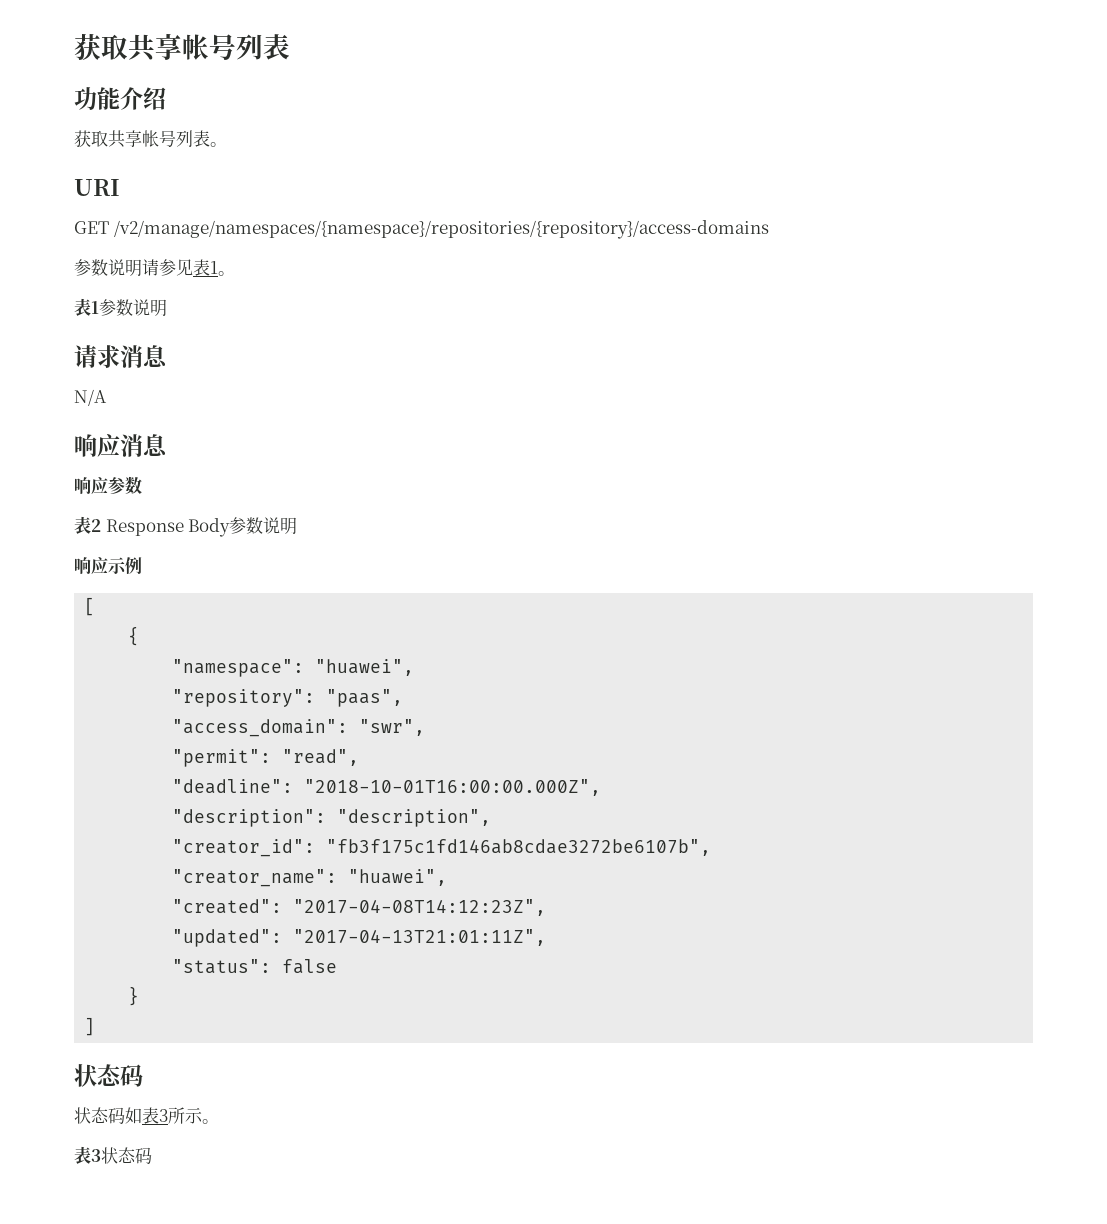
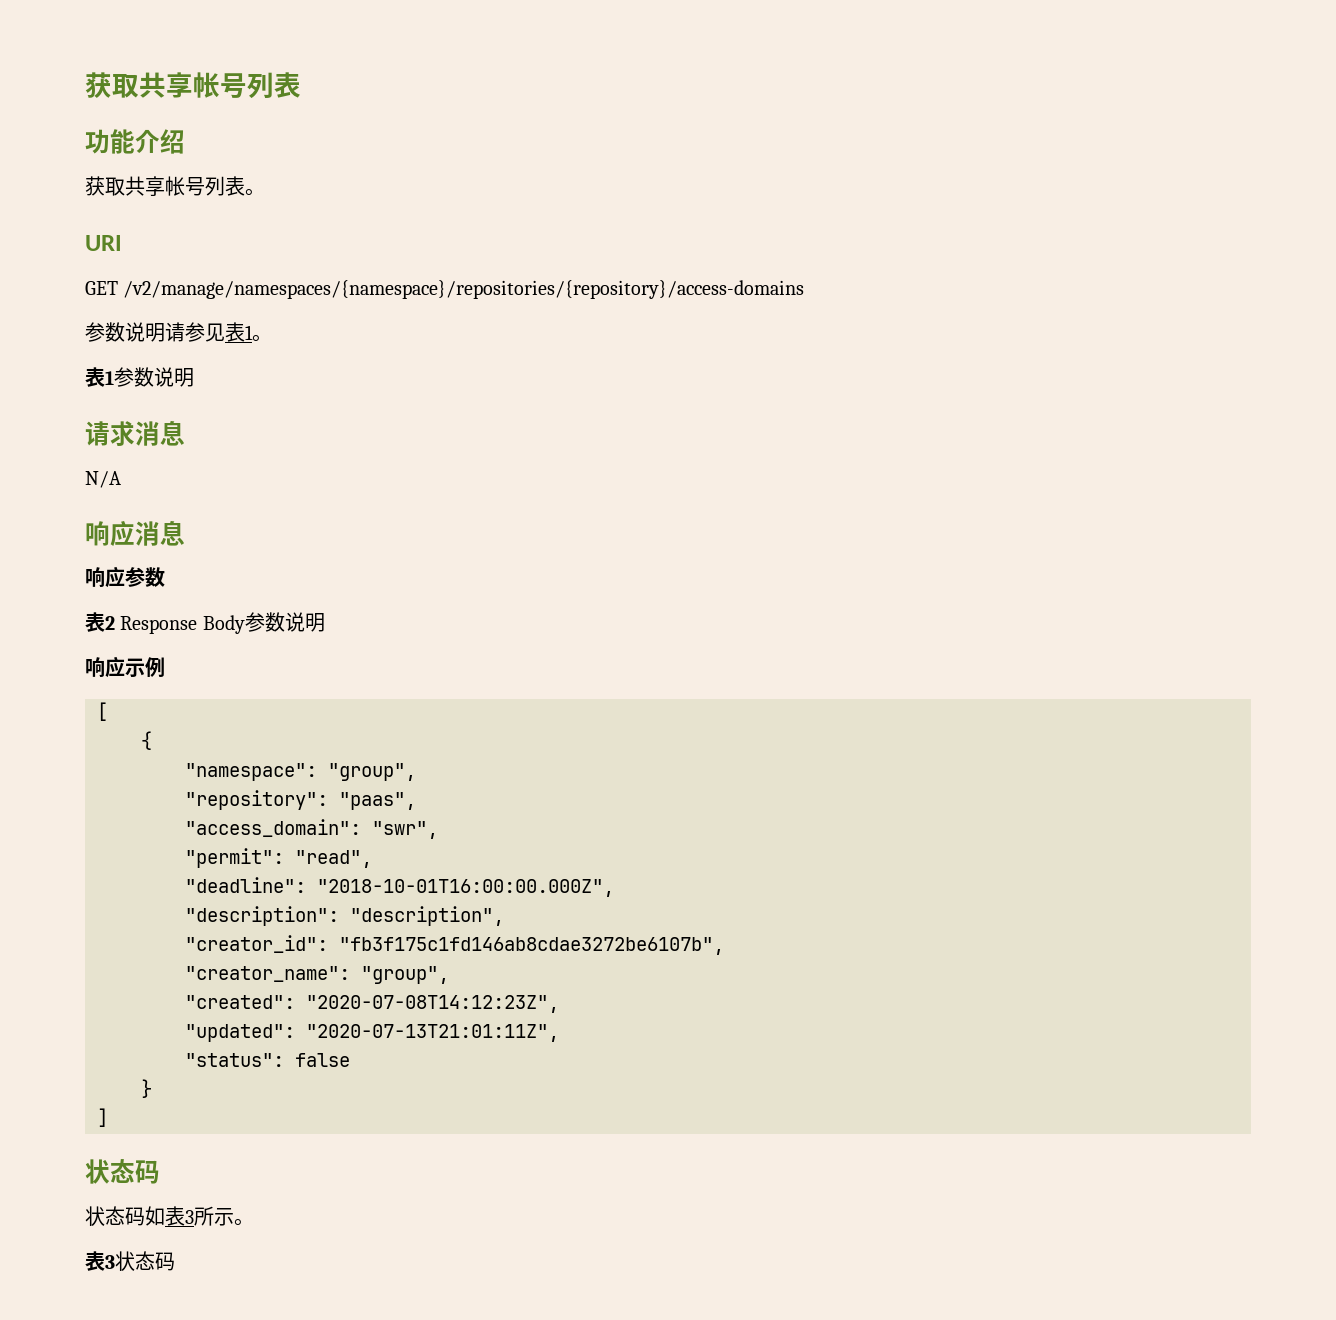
- "namespace": "huawei",
+ "namespace": "group",
- "creator_name": "huawei",
+ "creator_name": "group",
- "created": "2017-04-08T14:12:23Z",
+ "created": "2020-07-08T14:12:23Z",
- "updated": "2017-04-13T21:01:11Z",
+ "updated": "2020-07-13T21:01:11Z",

